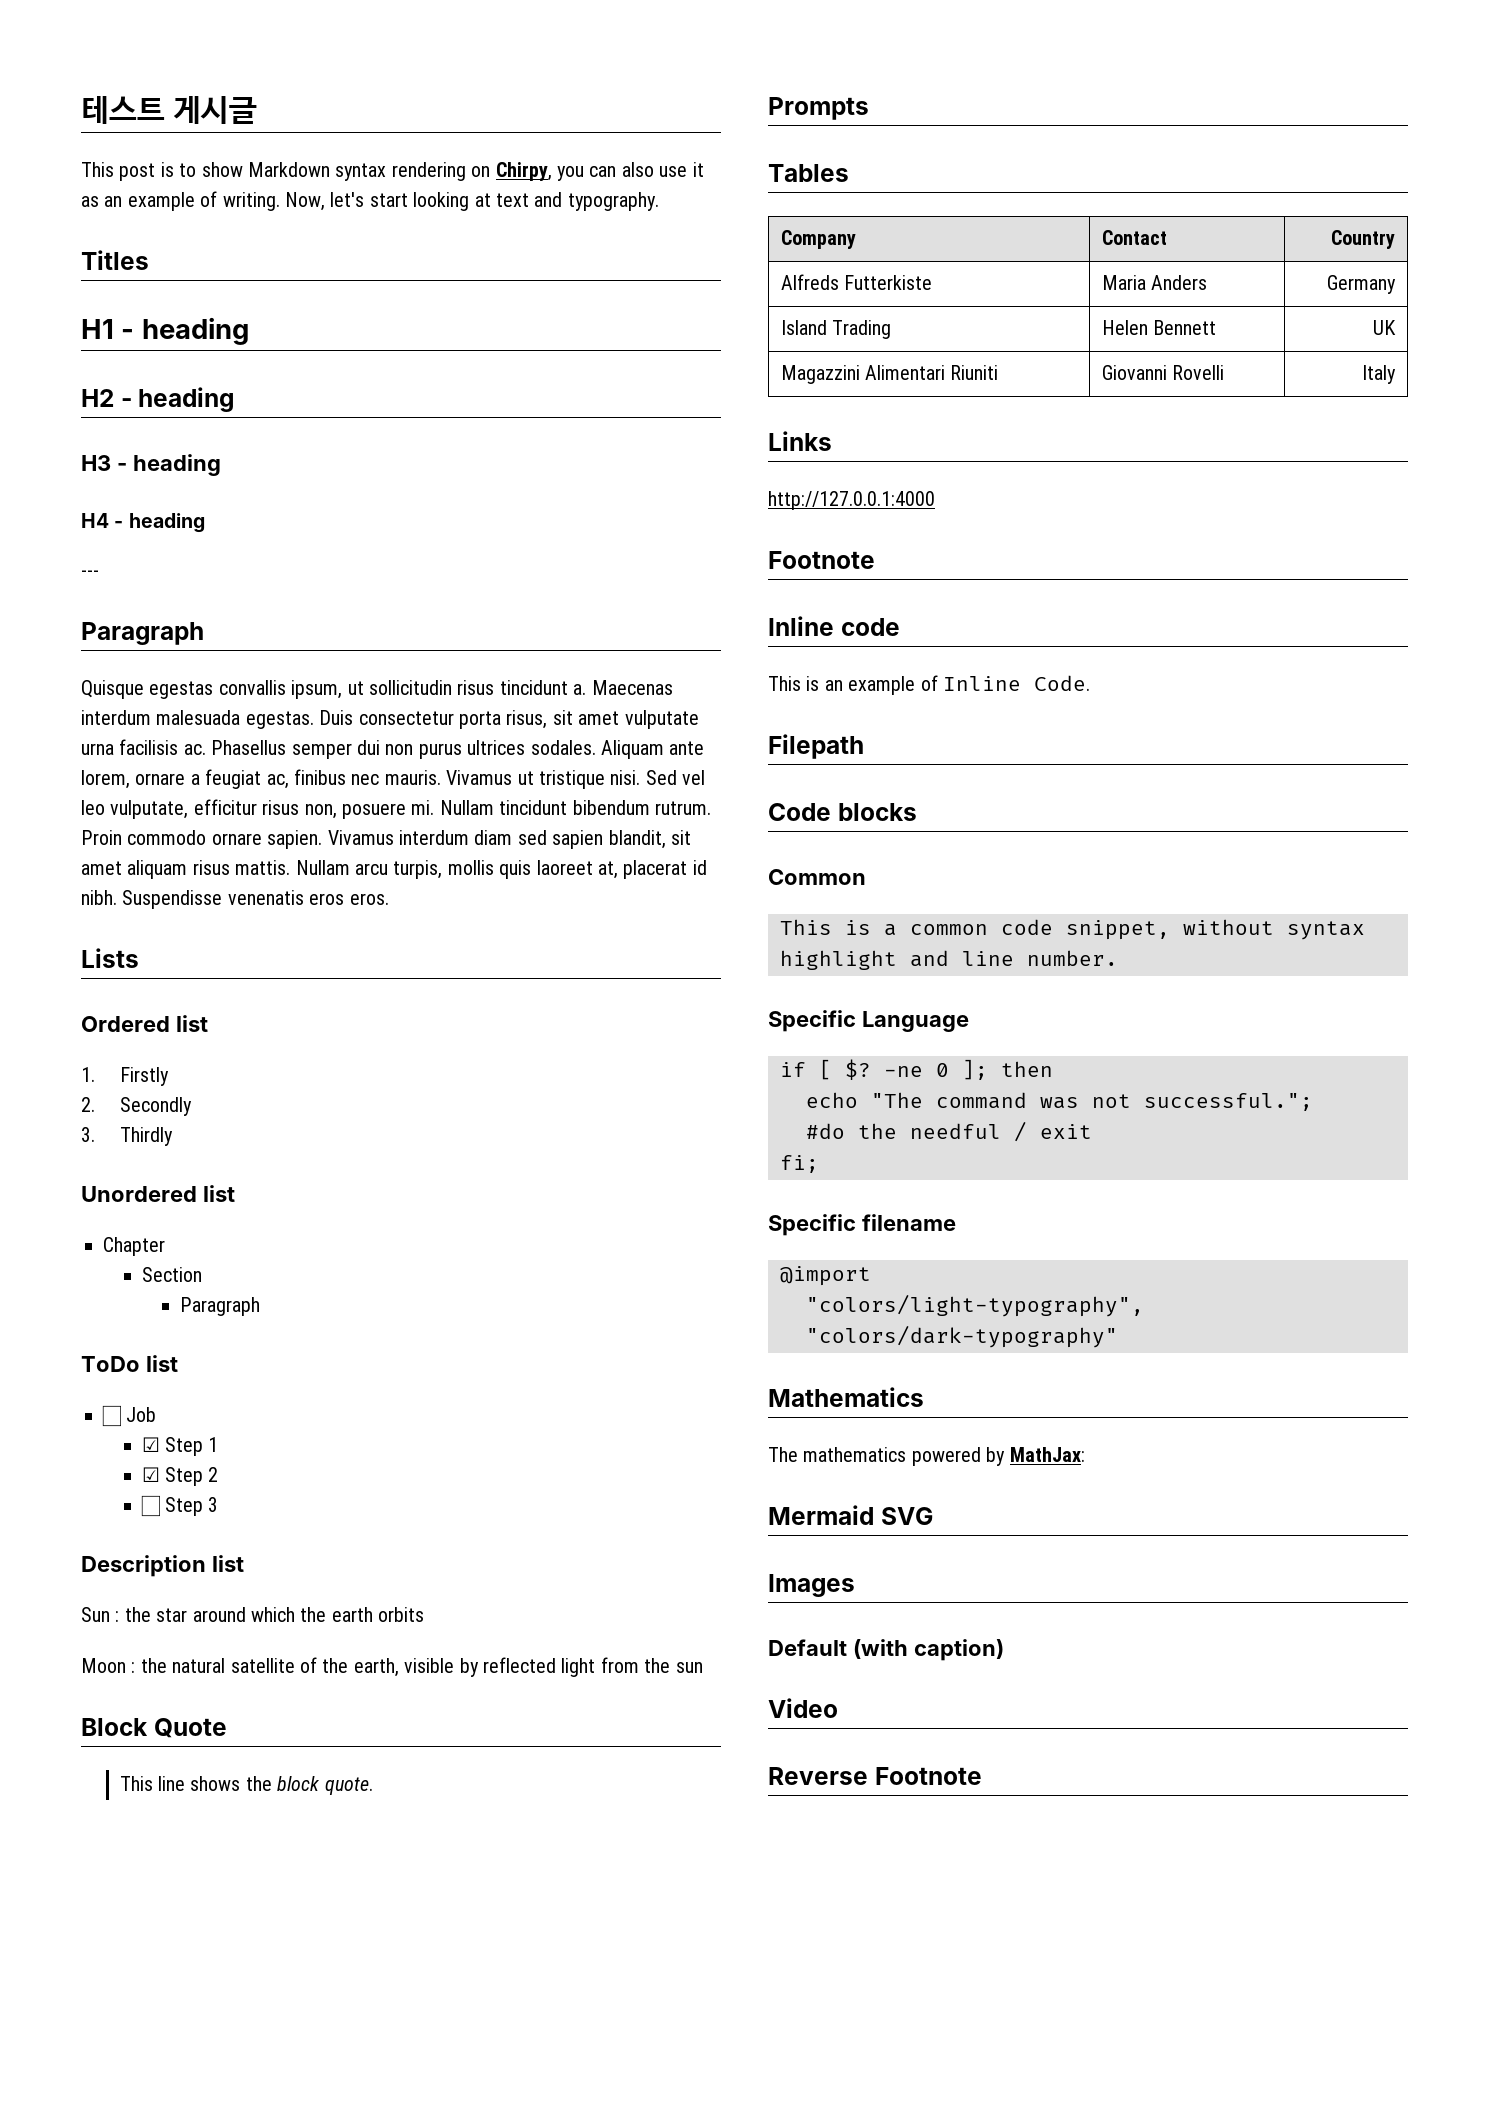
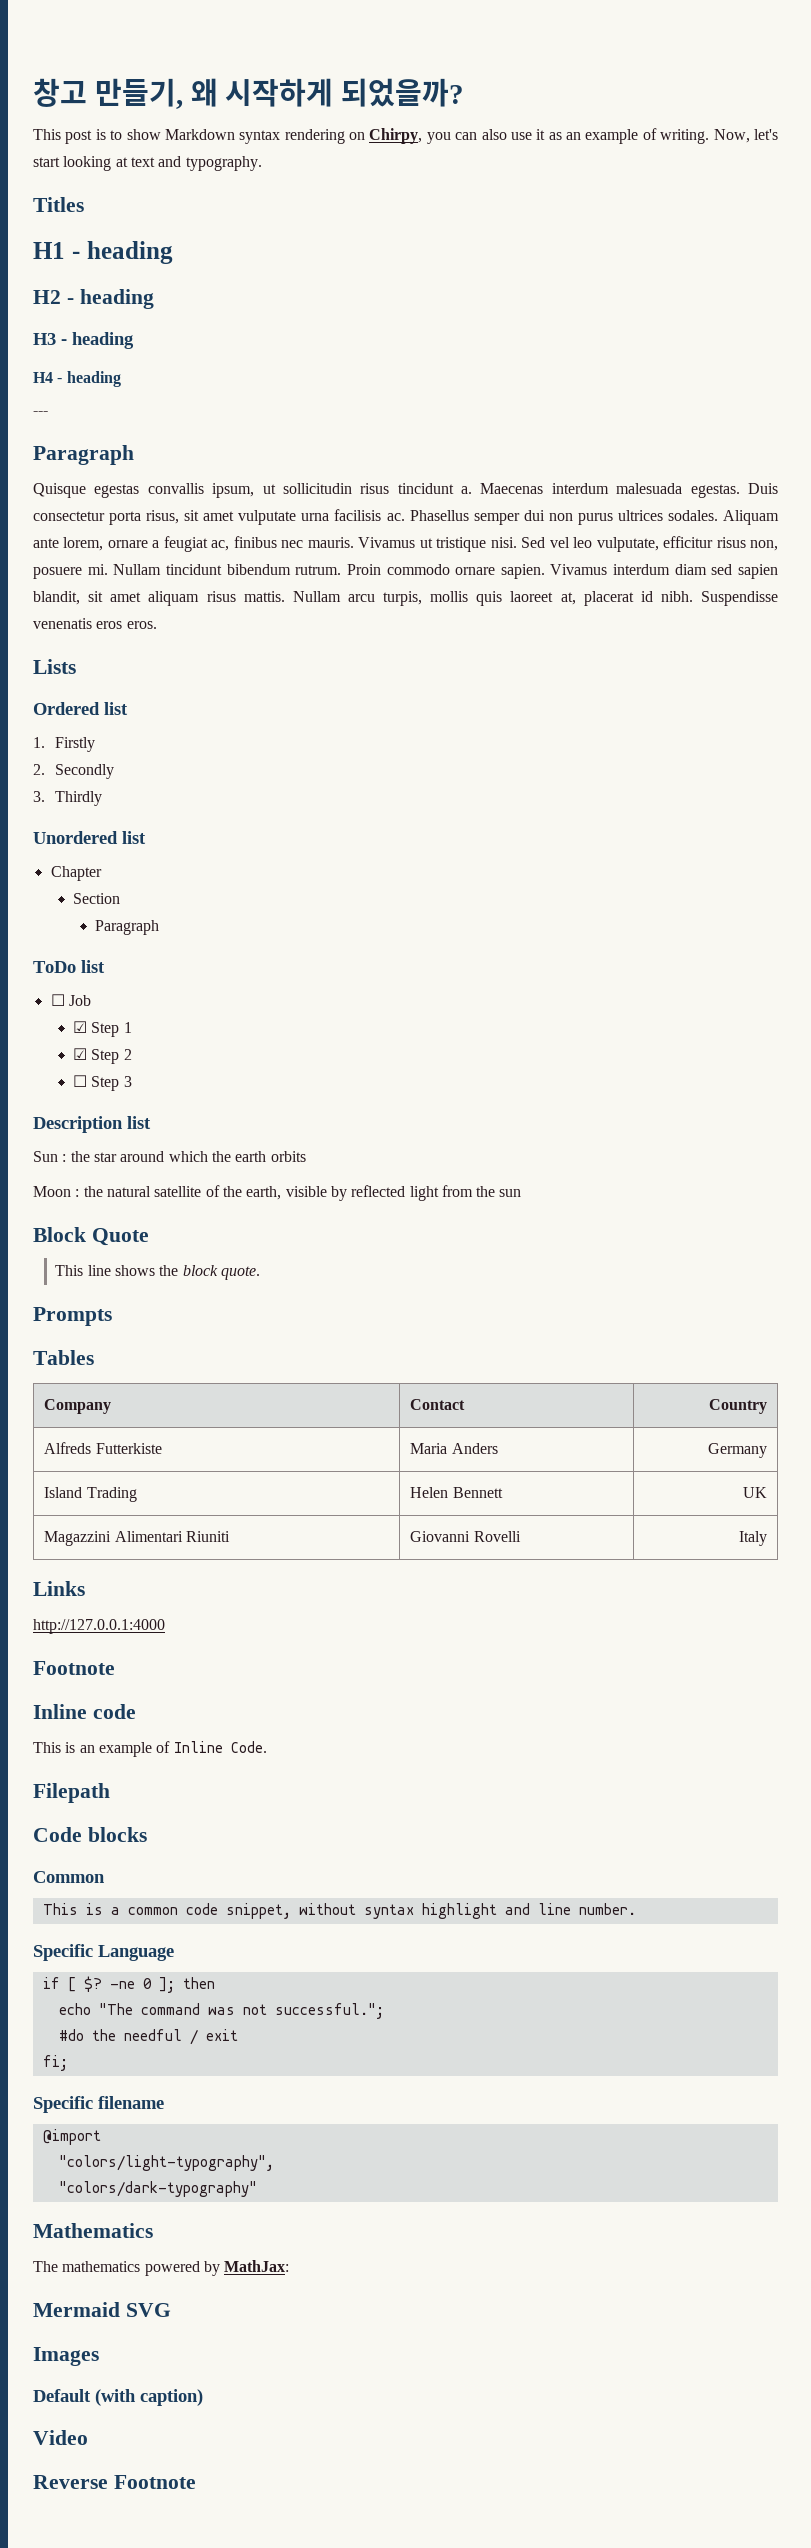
- 테스트 게시글
+ 창고 만들기, 왜 시작하게 되었을까?

